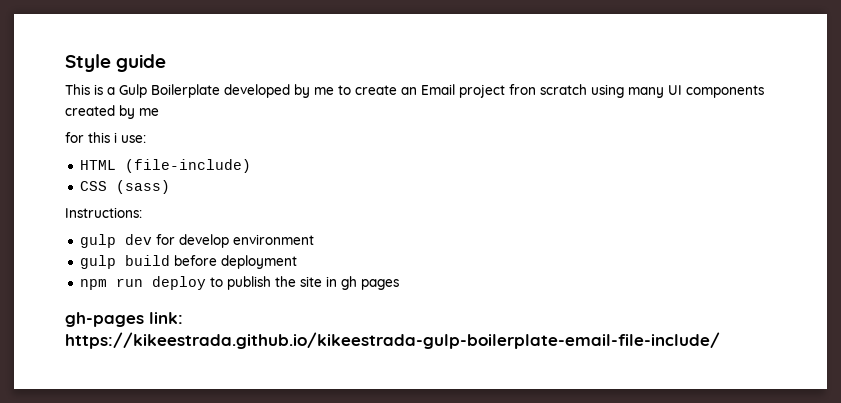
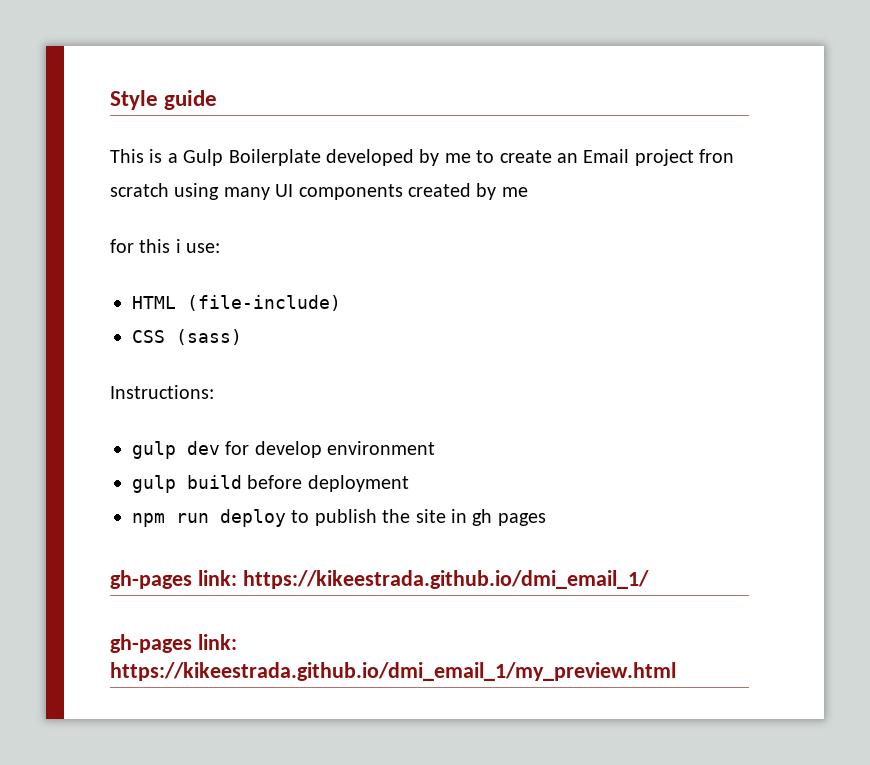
- gh-pages link: https://kikeestrada.github.io/kikeestrada-gulp-boilerplate-email-file-include/
+ gh-pages link: https://kikeestrada.github.io/dmi_email_1/
+ gh-pages link: https://kikeestrada.github.io/dmi_email_1/my_preview.html

